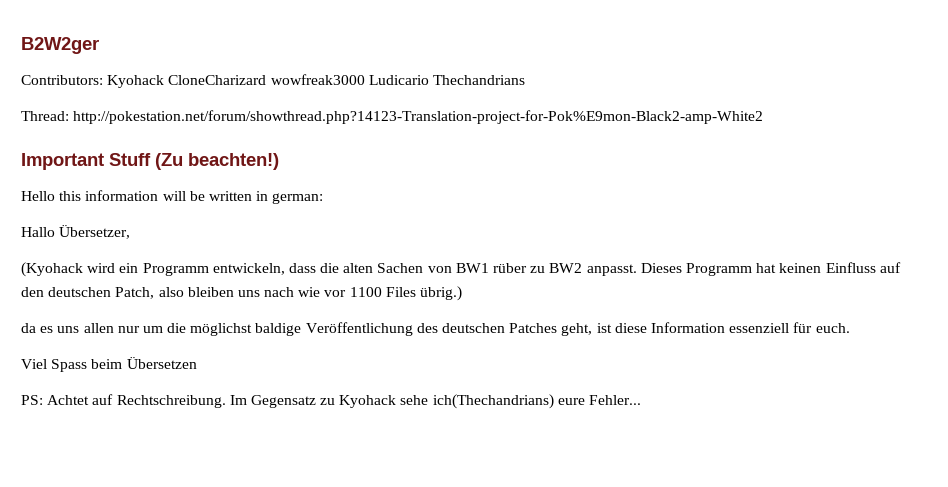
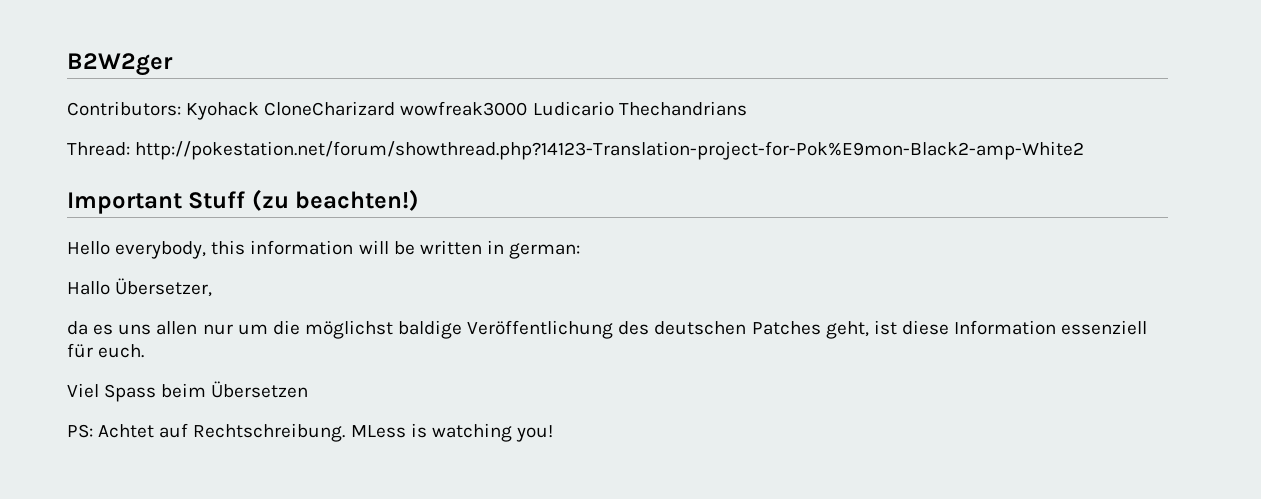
- Important Stuff (Zu beachten!)
+ Important Stuff (zu beachten!)
- Hello this information will be written in german:
+ Hello everybody, this information will be written in german:
- (Kyohack wird ein Programm entwickeln, dass die alten Sachen von BW1 rüber zu BW2 anpasst. Dieses Programm hat keinen Einfluss auf den deutschen Patch, also bleiben uns nach wie vor 1100 Files übrig.)
- Im Gegensatz zu Kyohack sehe ich(Thechandrians) eure Fehler...
+ MLess is watching you!

